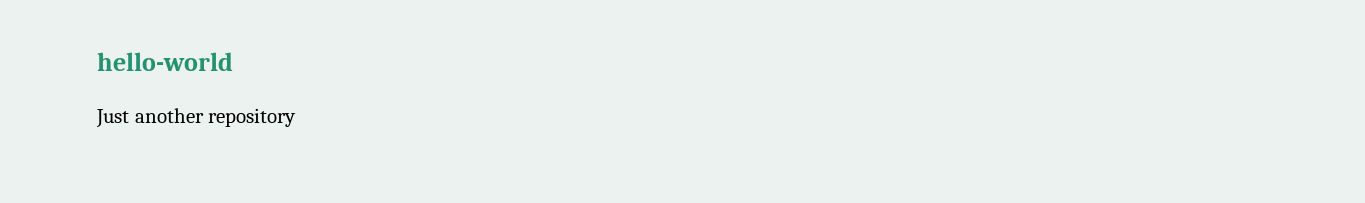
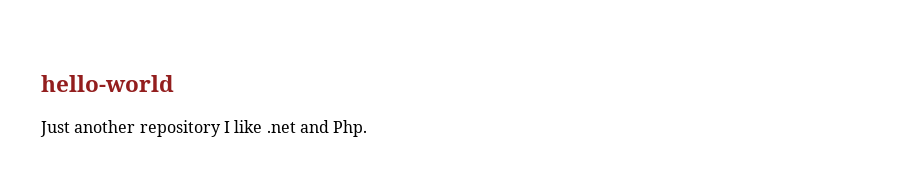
- Just another repository
+ Just another repository I like .net and Php.

